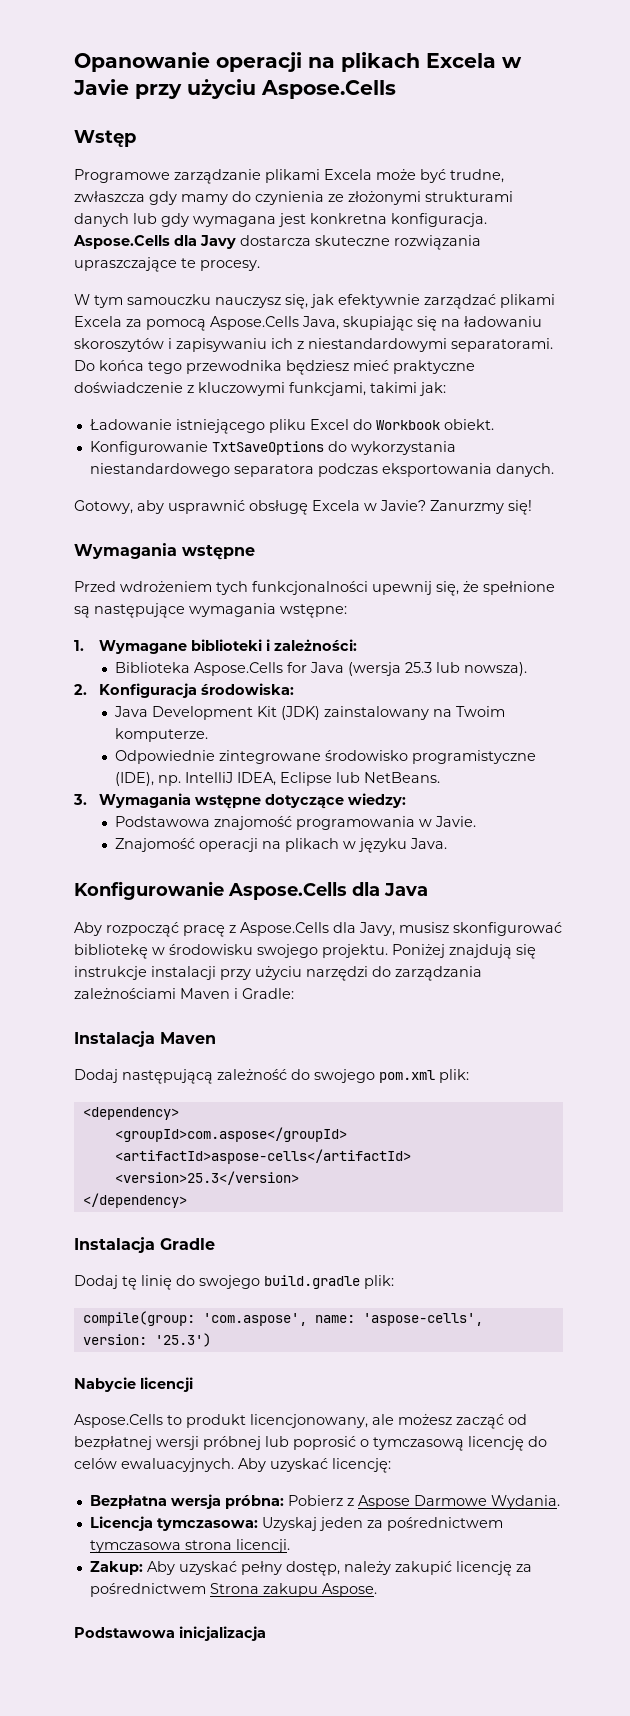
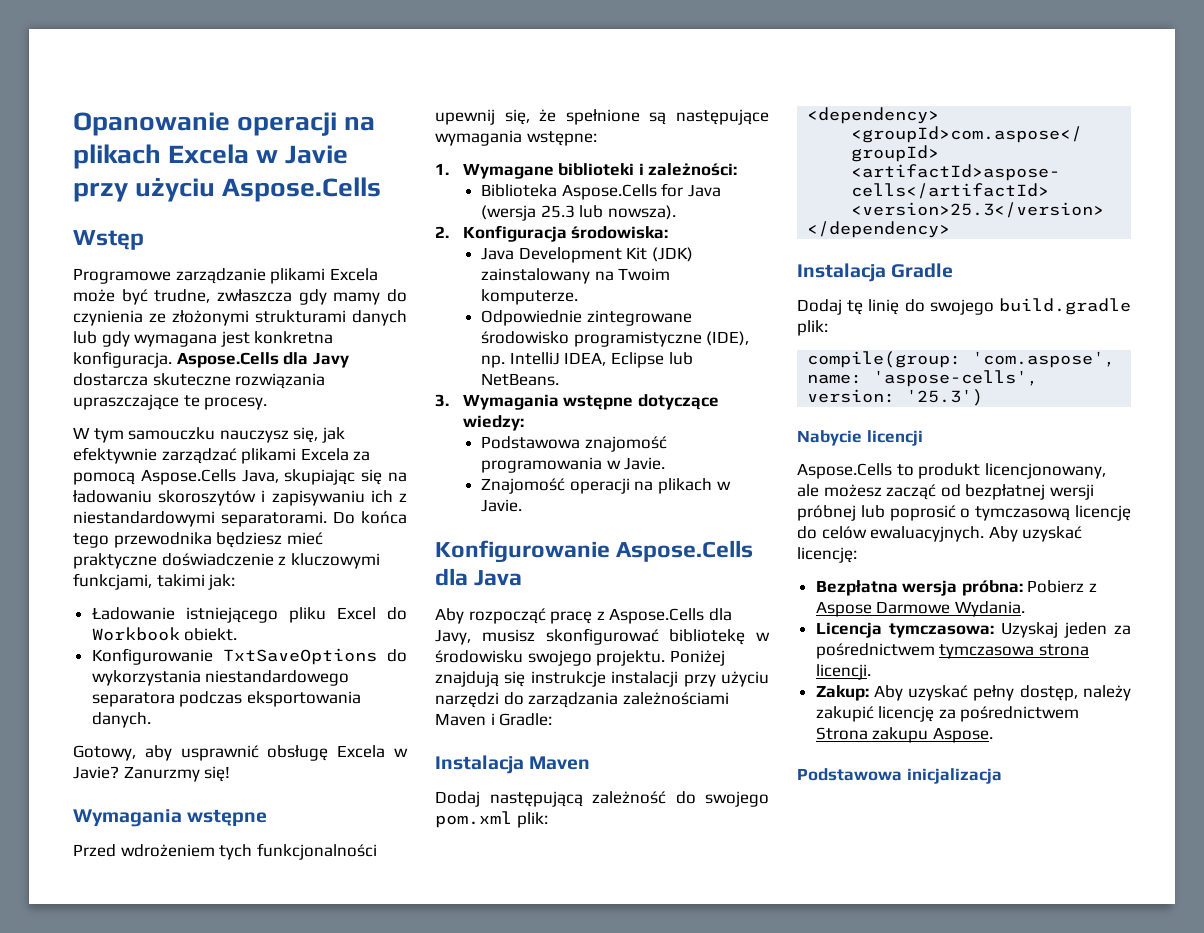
- Znajomość operacji na plikach w języku Java.
+ Znajomość operacji na plikach w Javie.

